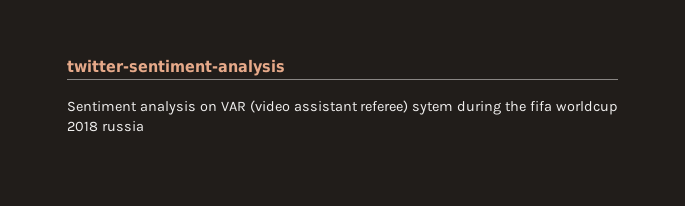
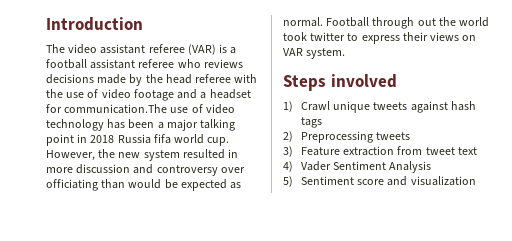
- twitter-sentiment-analysis
- Sentiment analysis on VAR (video assistant referee) sytem during the fifa worldcup 2018 russia
+ Introduction
+ The video assistant referee (VAR) is a football assistant referee who reviews decisions made by the head referee with the use of video footage and a headset for communication.The use of video technology has been a major talking point in 2018 Russia fifa world cup. However, the new system resulted in more discussion and controversy over officiating than would be expected as normal. Football through out the world took twitter to express their views on VAR system.
+ Steps involved
+ 1) Crawl unique tweets against hash tags
+ 2) Preprocessing tweets
+ 3) Feature extraction from tweet text
+ 4) Vader Sentiment Analysis
+ 5) Sentiment score and visualization

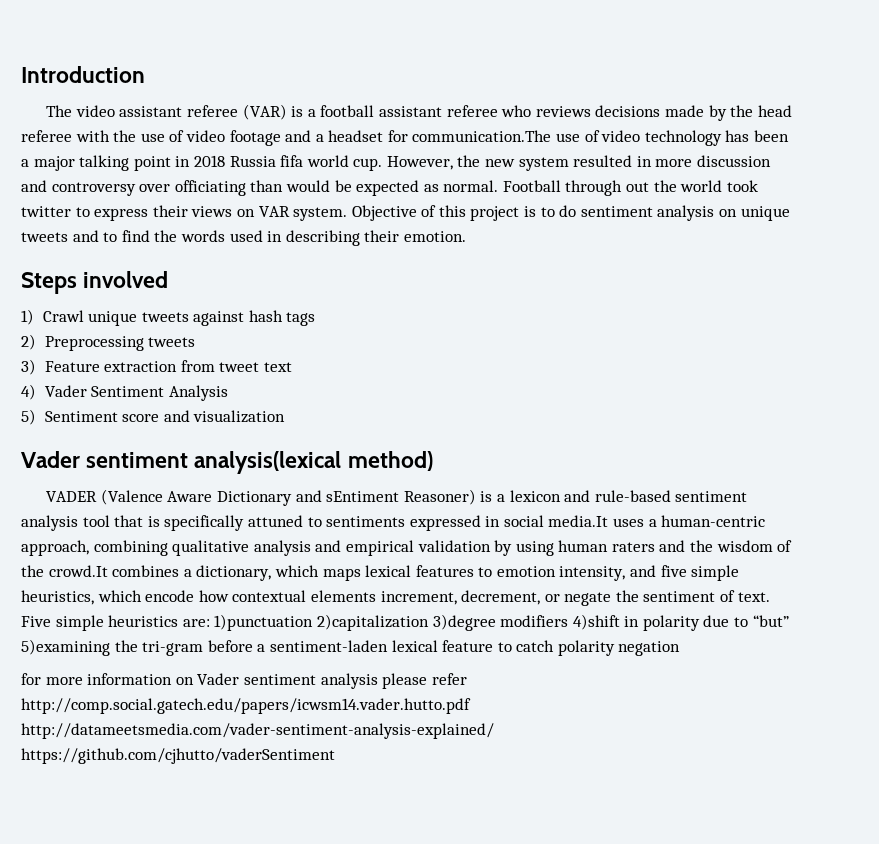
+ Objective of this project is to do sentiment analysis on unique tweets and to find the words used in describing their emotion.
+ Vader sentiment analysis(lexical method)
+ VADER (Valence Aware Dictionary and sEntiment Reasoner) is a lexicon and rule-based sentiment analysis tool that is specifically attuned to sentiments expressed in social media.It uses a human-centric approach, combining qualitative analysis and empirical validation by using human raters and the wisdom of the crowd.It combines a dictionary, which maps lexical features to emotion intensity, and five simple heuristics, which encode how contextual elements increment, decrement, or negate the sentiment of text. Five simple heuristics are: 1)punctuation 2)capitalization 3)degree modifiers 4)shift in polarity due to “but” 5)examining the tri-gram before a sentiment-laden lexical feature to catch polarity negation
+ for more information on Vader sentiment analysis please refer http://comp.social.gatech.edu/papers/icwsm14.vader.hutto.pdf http://datameetsmedia.com/vader-sentiment-analysis-explained/ https://github.com/cjhutto/vaderSentiment

